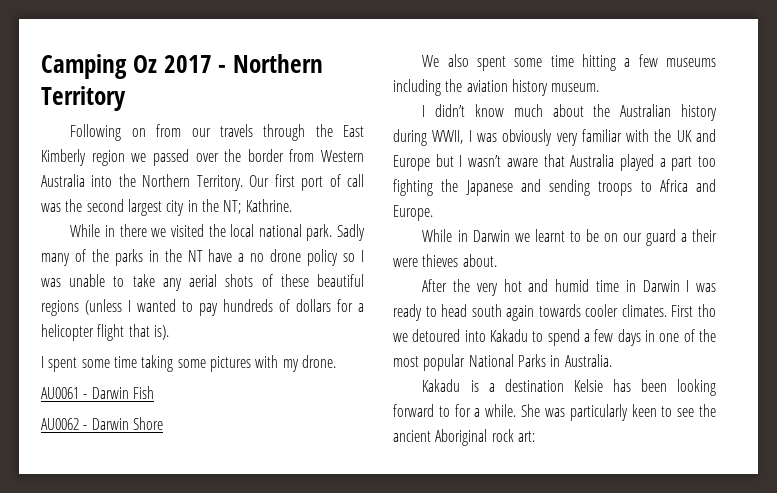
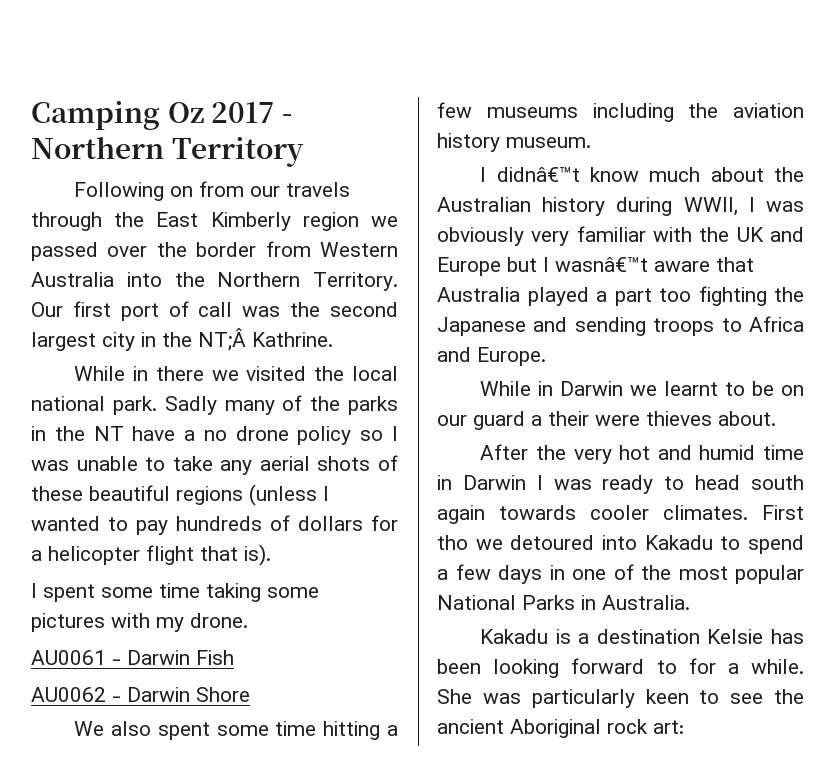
- Our first port of call was the second largest city in the NT; Kathrine.
+ Our first port of call was the second largest city in the NT;Â Kathrine.
- I didn’t know much about the Australian history during WWII, I was obviously very familiar with the UK and Europe but I wasn’t aware that Australia played a part too fighting the Japanese and sending troops to Africa and Europe.
+ I didnâ€™t know much about the Australian history during WWII, I was obviously very familiar with the UK and Europe but I wasnâ€™t aware that Australia played a part too fighting the Japanese and sending troops to Africa and Europe.

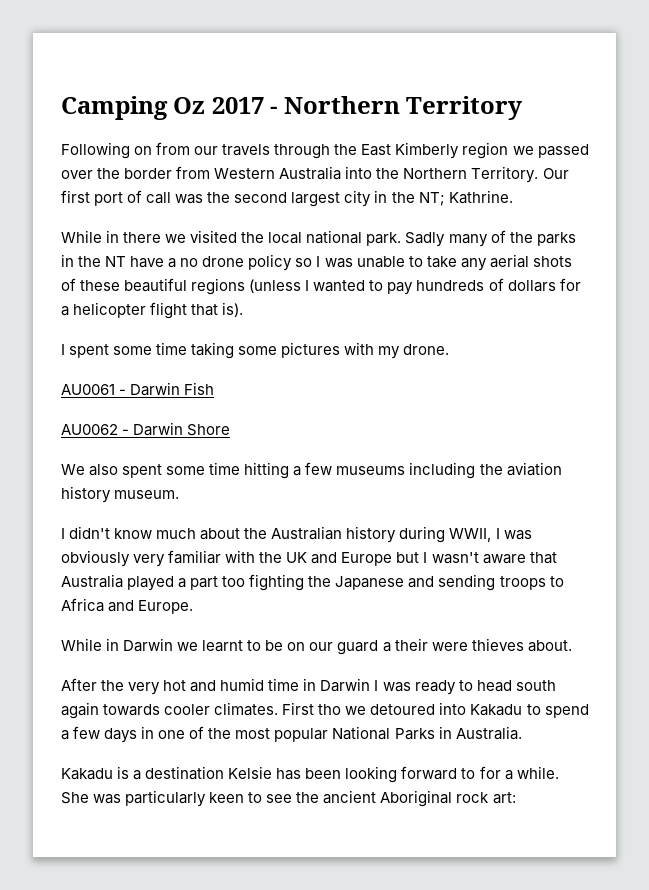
- Our first port of call was the second largest city in the NT;Â Kathrine.
+ Our first port of call was the second largest city in the NT; Kathrine.
- I didnâ€™t know much about the Australian history during WWII, I was obviously very familiar with the UK and Europe but I wasnâ€™t aware that Australia played a part too fighting the Japanese and sending troops to Africa and Europe.
+ I didn't know much about the Australian history during WWII, I was obviously very familiar with the UK and Europe but I wasn't aware that Australia played a part too fighting the Japanese and sending troops to Africa and Europe.

